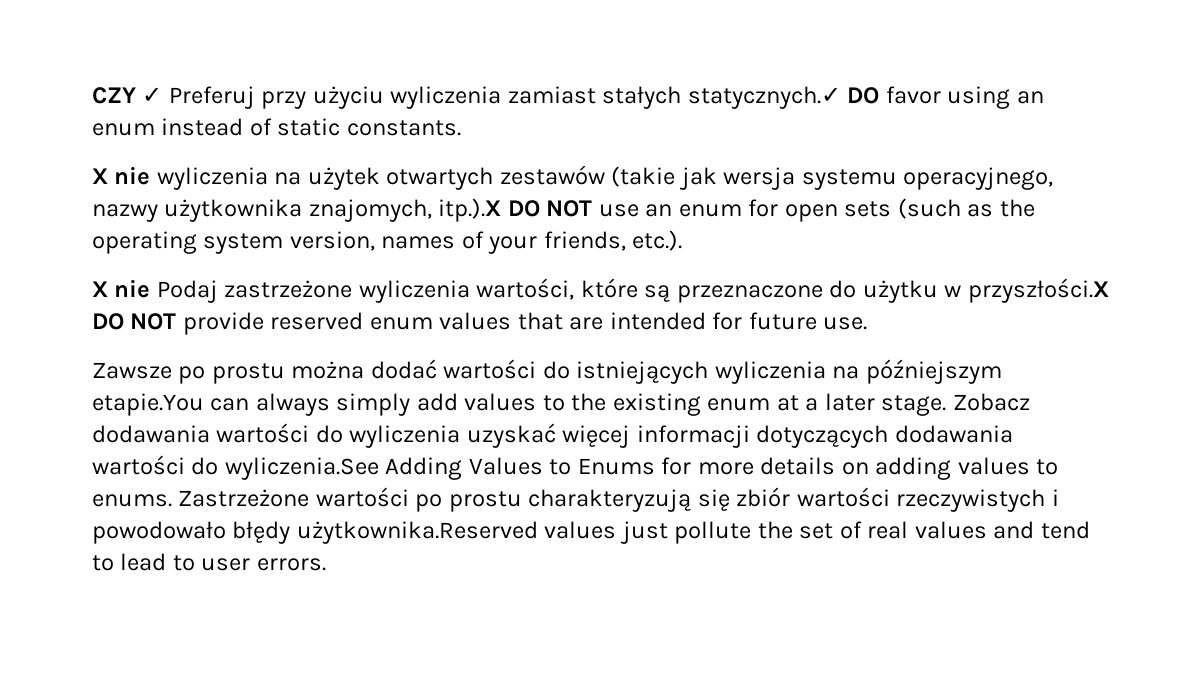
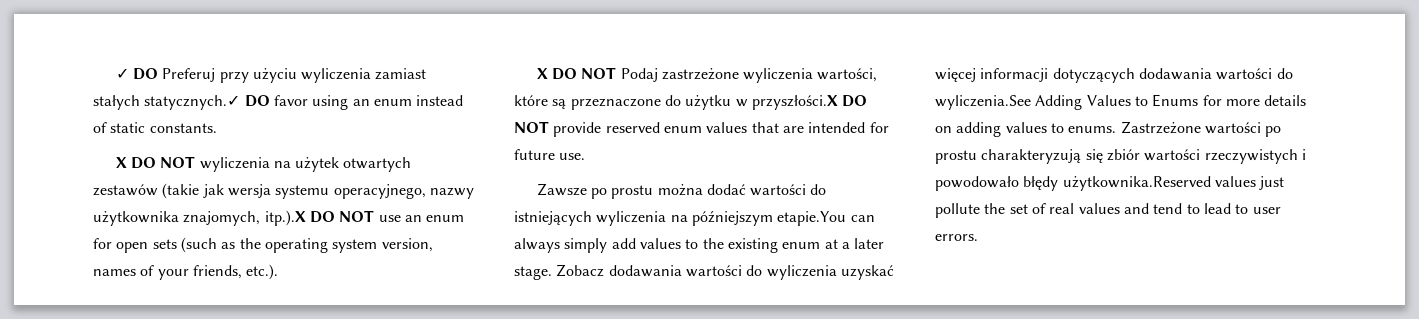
- CZY ✓ Preferuj przy użyciu wyliczenia zamiast stałych statycznych.✓ DO favor using an enum instead of static constants.
+ ✓ DO Preferuj przy użyciu wyliczenia zamiast stałych statycznych.✓ DO favor using an enum instead of static constants.
- X nie wyliczenia na użytek otwartych zestawów (takie jak wersja systemu operacyjnego, nazwy użytkownika znajomych, itp.).X DO NOT use an enum for open sets (such as the operating system version, names of your friends, etc.).
+ X DO NOT wyliczenia na użytek otwartych zestawów (takie jak wersja systemu operacyjnego, nazwy użytkownika znajomych, itp.).X DO NOT use an enum for open sets (such as the operating system version, names of your friends, etc.).
- X nie Podaj zastrzeżone wyliczenia wartości, które są przeznaczone do użytku w przyszłości.X DO NOT provide reserved enum values that are intended for future use.
+ X DO NOT Podaj zastrzeżone wyliczenia wartości, które są przeznaczone do użytku w przyszłości.X DO NOT provide reserved enum values that are intended for future use.

